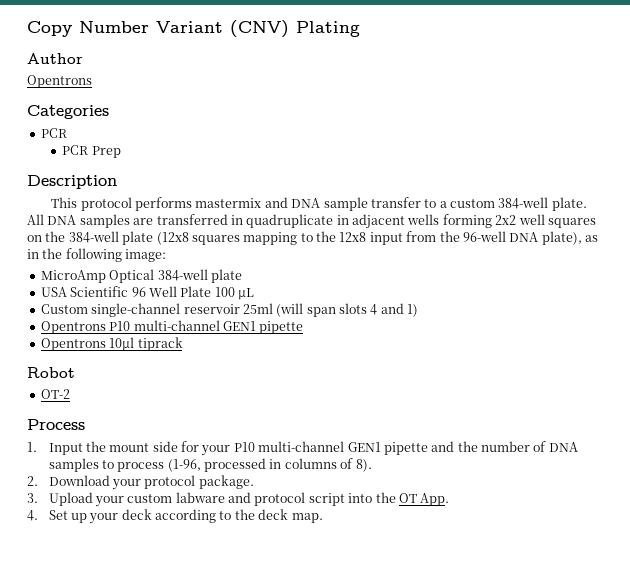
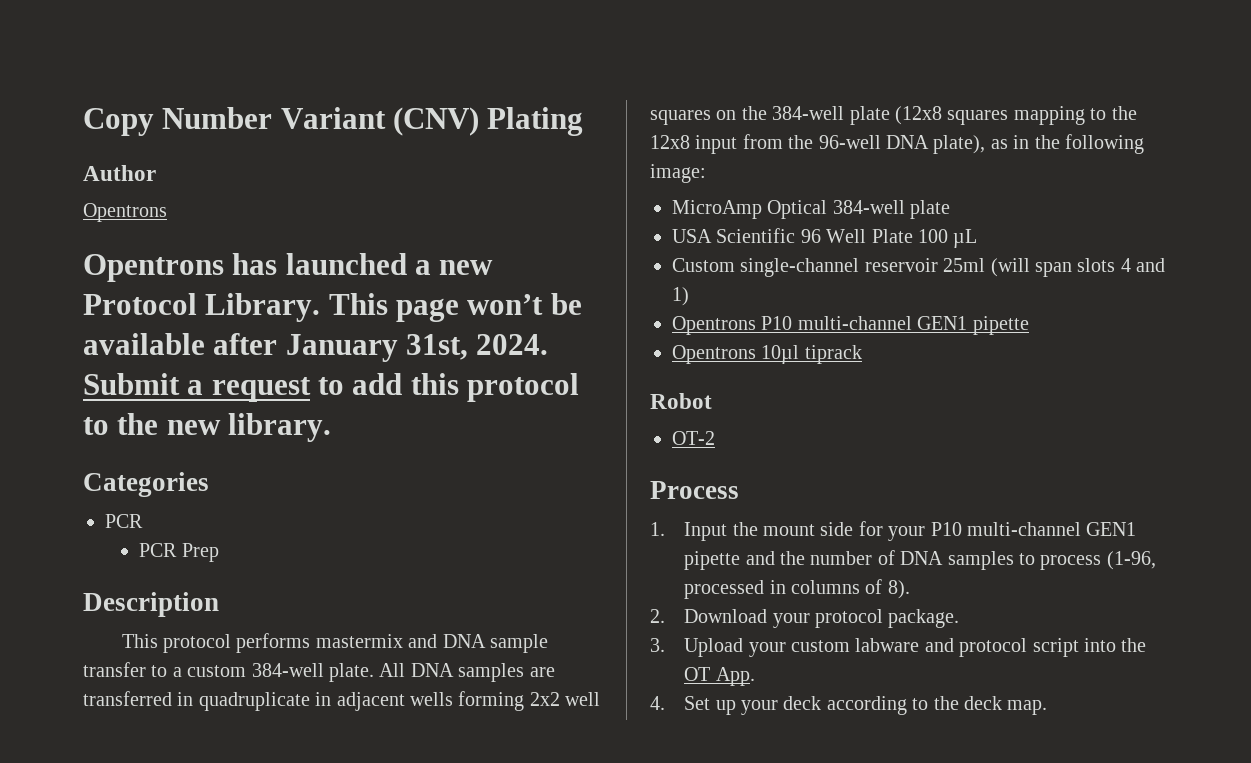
+ Opentrons has launched a new Protocol Library. This page won’t be available after January 31st, 2024. Submit a request to add this protocol to the new library.

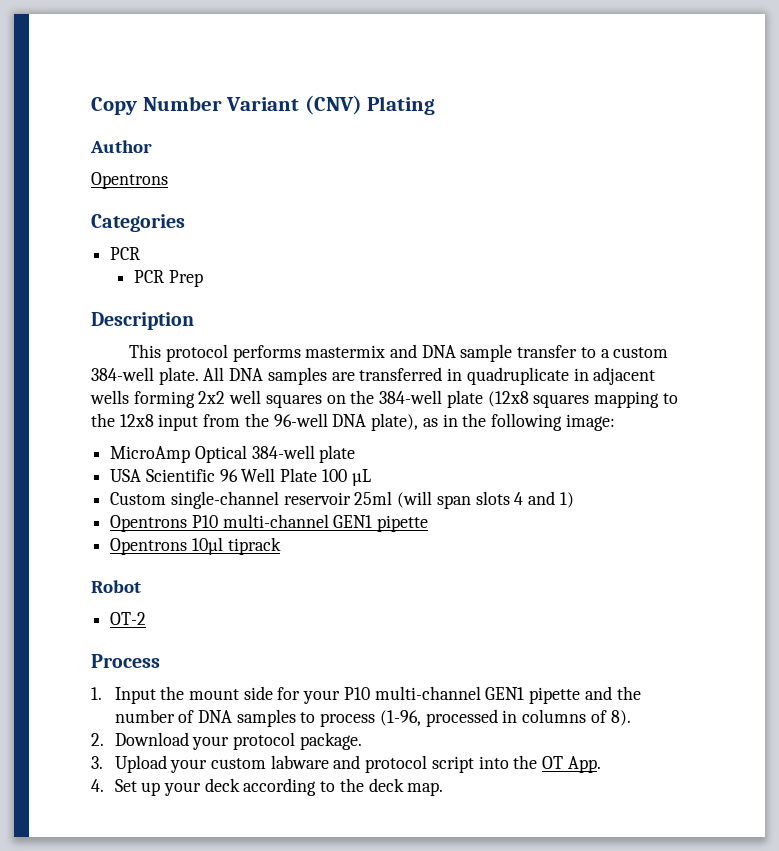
- Opentrons has launched a new Protocol Library. This page won’t be available after January 31st, 2024. Submit a request to add this protocol to the new library.

